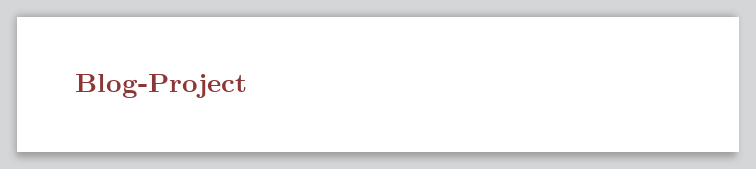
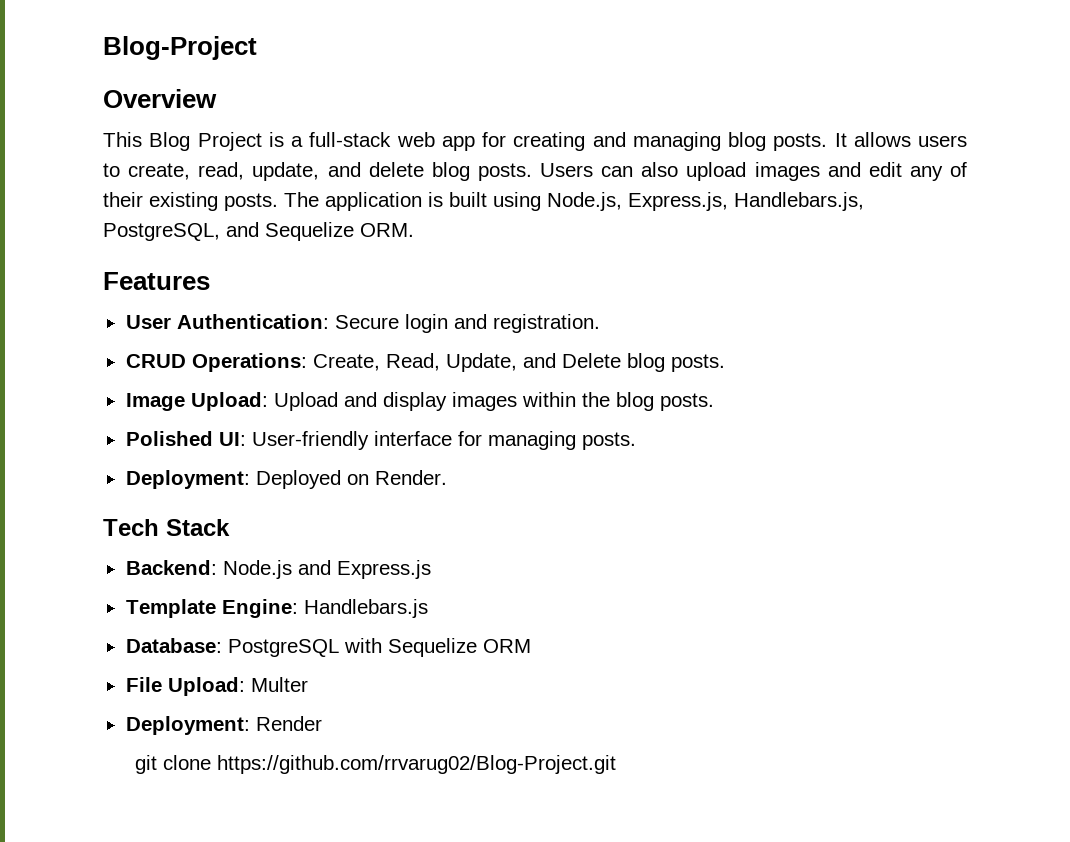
+ Overview
+ This Blog Project is a full-stack web app for creating and managing blog posts. It allows users to create, read, update, and delete blog posts. Users can also upload images and edit any of their existing posts. The application is built using Node.js, Express.js, Handlebars.js, PostgreSQL, and Sequelize ORM.
+ Features
+ User Authentication: Secure login and registration.
+ CRUD Operations: Create, Read, Update, and Delete blog posts.
+ Image Upload: Upload and display images within the blog posts.
+ Polished UI: User-friendly interface for managing posts.
+ Deployment: Deployed on Render.
+ Tech Stack
+ Backend: Node.js and Express.js
+ Template Engine: Handlebars.js
+ Database: PostgreSQL with Sequelize ORM
+ File Upload: Multer
+ Deployment: Render
+ git clone https://github.com/rrvarug02/Blog-Project.git

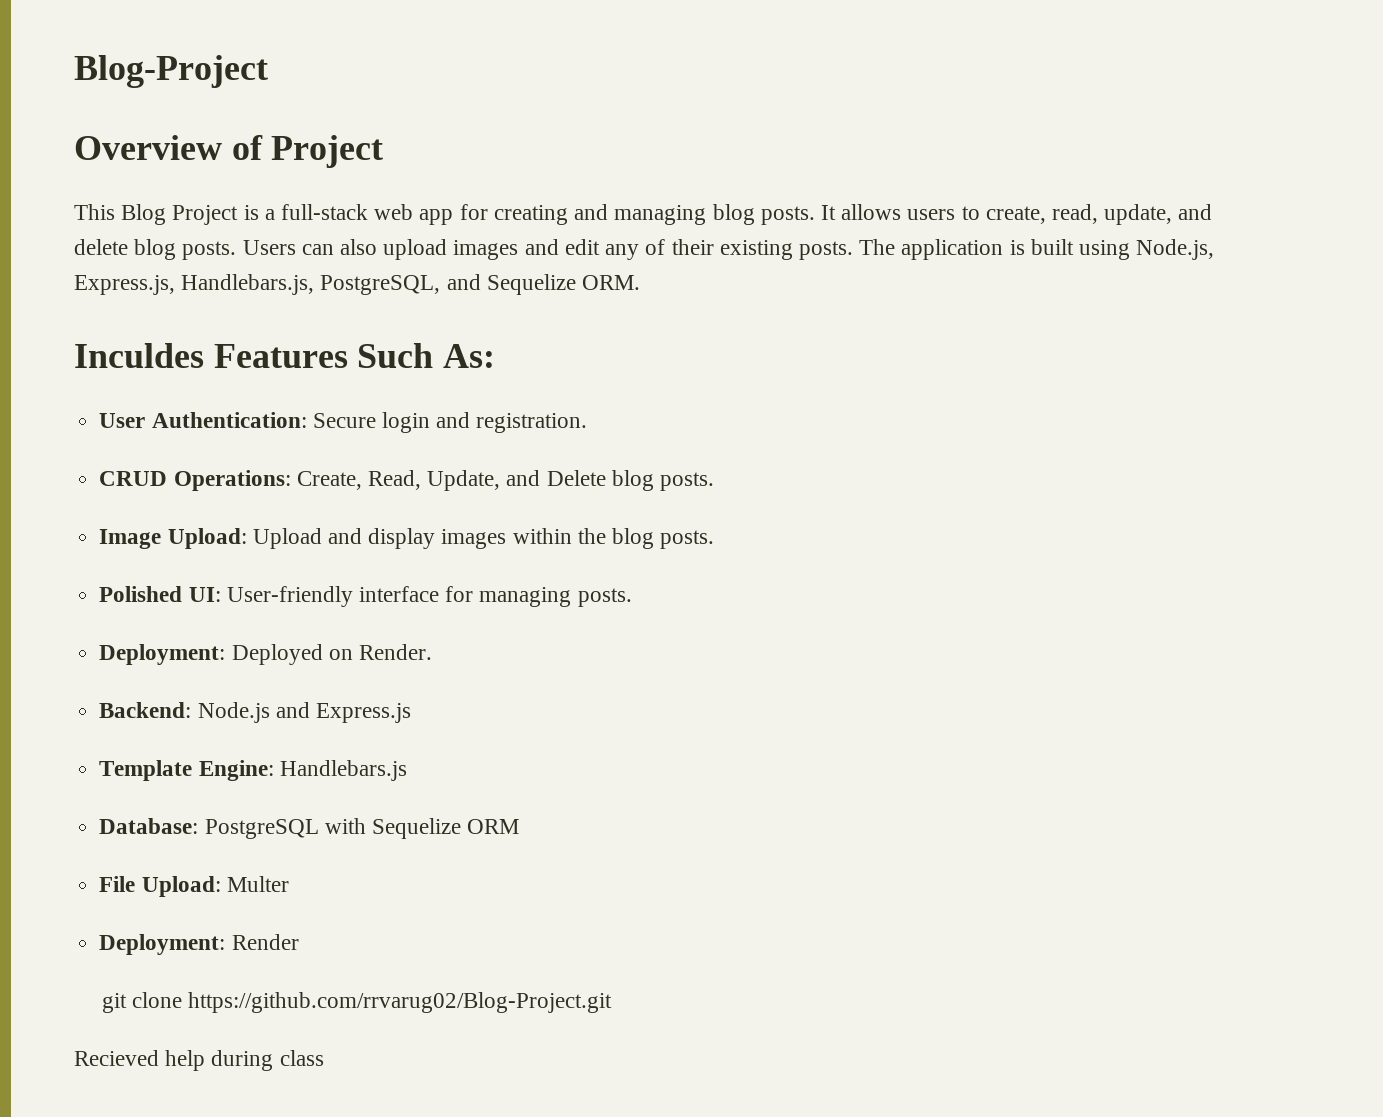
- Overview
+ Overview of Project
- Features
+ Inculdes Features Such As:
- Tech Stack
+ Recieved help during class

